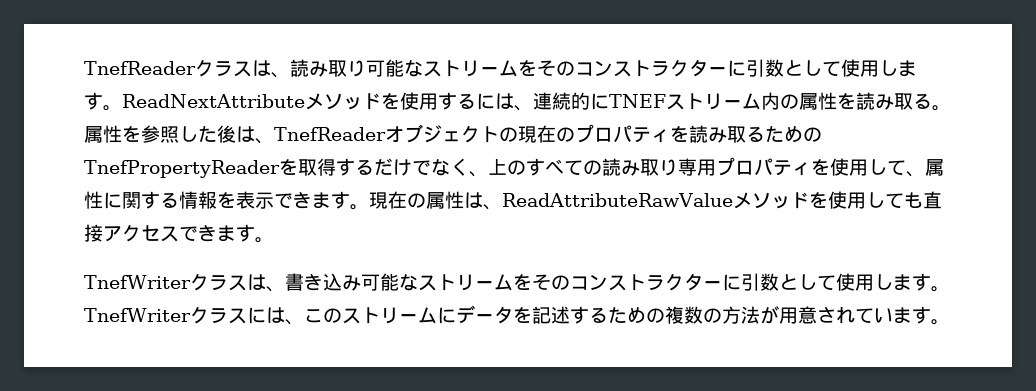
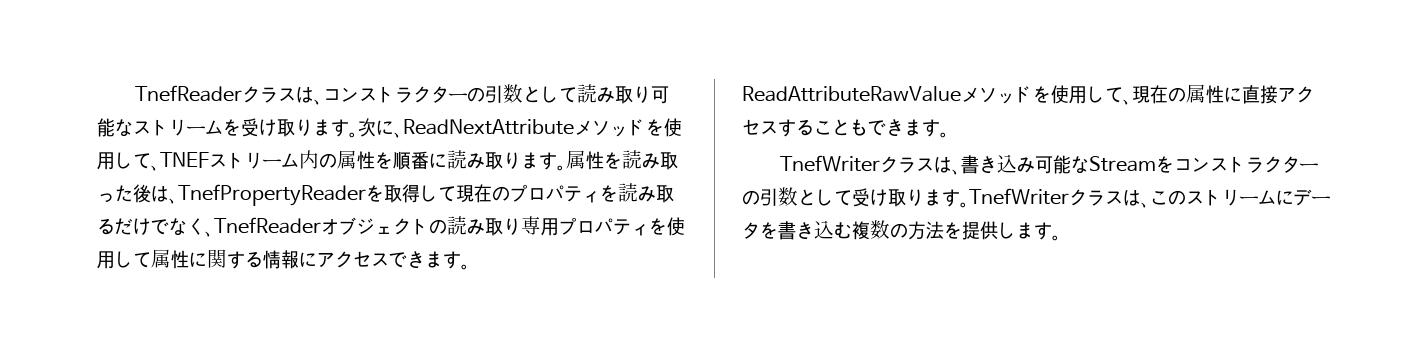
- TnefReaderクラスは、読み取り可能なストリームをそのコンストラクターに引数として使用します。ReadNextAttributeメソッドを使用するには、連続的にTNEFストリーム内の属性を読み取る。属性を参照した後は、TnefReaderオブジェクトの現在のプロパティを読み取るためのTnefPropertyReaderを取得するだけでなく、上のすべての読み取り専用プロパティを使用して、属性に関する情報を表示できます。現在の属性は、ReadAttributeRawValueメソッドを使用しても直接アクセスできます。
+ TnefReaderクラスは、コンストラクターの引数として読み取り可能なストリームを受け取ります。次に、ReadNextAttributeメソッドを使用して、TNEFストリーム内の属性を順番に読み取ります。属性を読み取った後は、TnefPropertyReaderを取得して現在のプロパティを読み取るだけでなく、TnefReaderオブジェクトの読み取り専用プロパティを使用して属性に関する情報にアクセスできます。ReadAttributeRawValueメソッドを使用して、現在の属性に直接アクセスすることもできます。
- TnefWriterクラスは、書き込み可能なストリームをそのコンストラクターに引数として使用します。
+ TnefWriterクラスは、書き込み可能なStreamをコンストラクターの引数として受け取ります。
- TnefWriterクラスには、このストリームにデータを記述するための複数の方法が用意されています。
+ TnefWriterクラスは、このストリームにデータを書き込む複数の方法を提供します。

